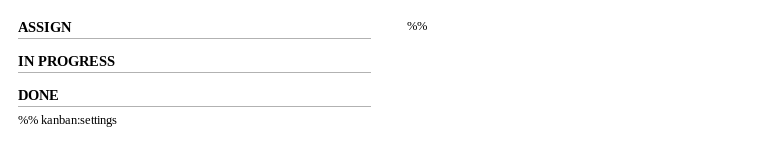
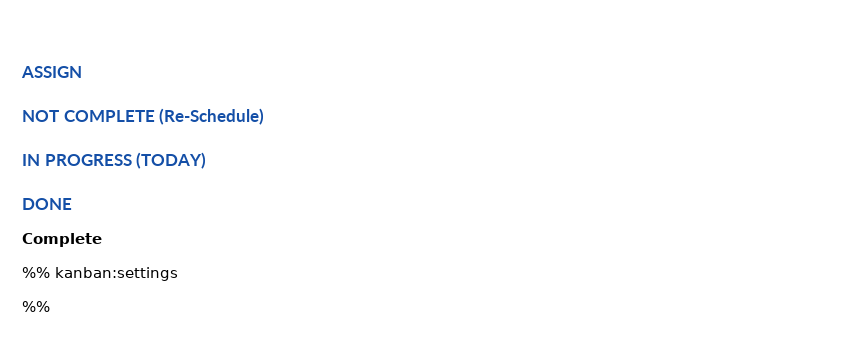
+ NOT COMPLETE (Re-Schedule)
- IN PROGRESS
+ IN PROGRESS (TODAY)
+ Complete

